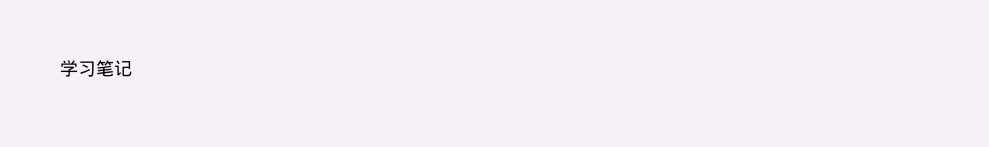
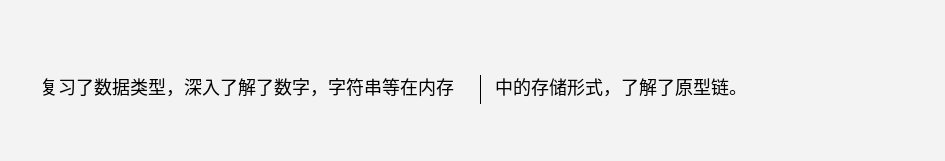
- 学习笔记
+ 复习了数据类型，深入了解了数字，字符串等在内存中的存储形式，了解了原型链。

